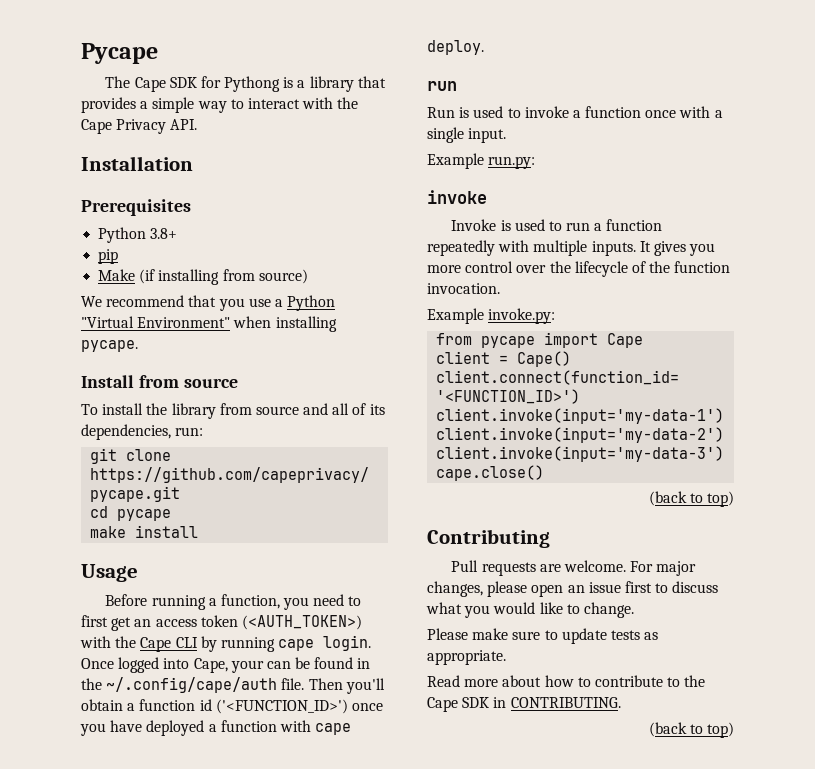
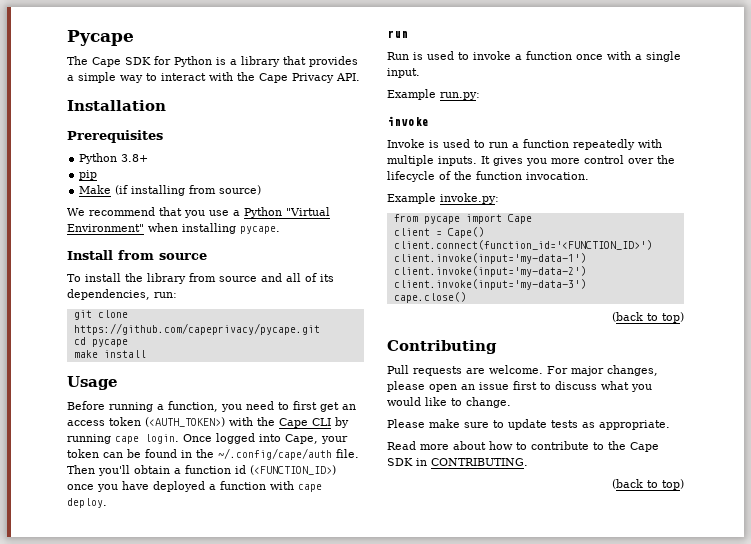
- The Cape SDK for Pythong is a library that provides a simple way to interact with the Cape Privacy API.
+ The Cape SDK for Python is a library that provides a simple way to interact with the Cape Privacy API.
- Once logged into Cape, your can be found in the ~/.config/cape/auth file.
+ Once logged into Cape, your token can be found in the ~/.config/cape/auth file.
- Then you'll obtain a function id ('<FUNCTION_ID>') once you have deployed a function with cape deploy.
+ Then you'll obtain a function id (<FUNCTION_ID>) once you have deployed a function with cape deploy.

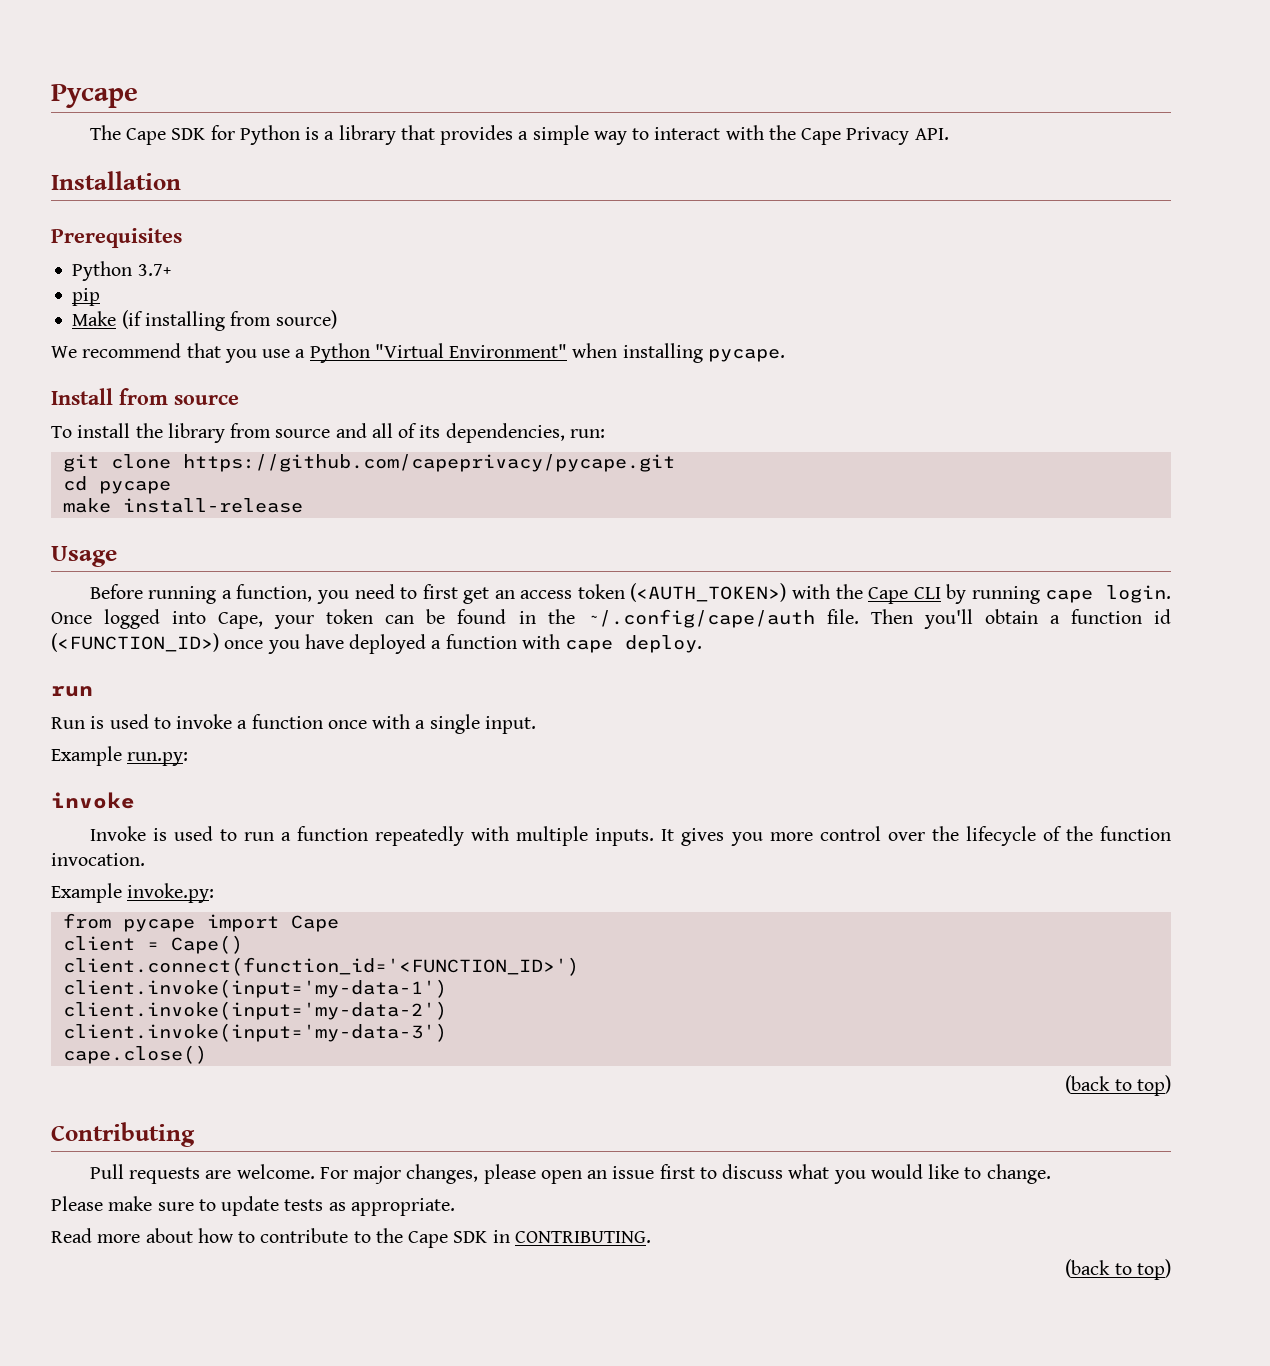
- Python 3.8+
+ Python 3.7+
- make install
+ make install-release

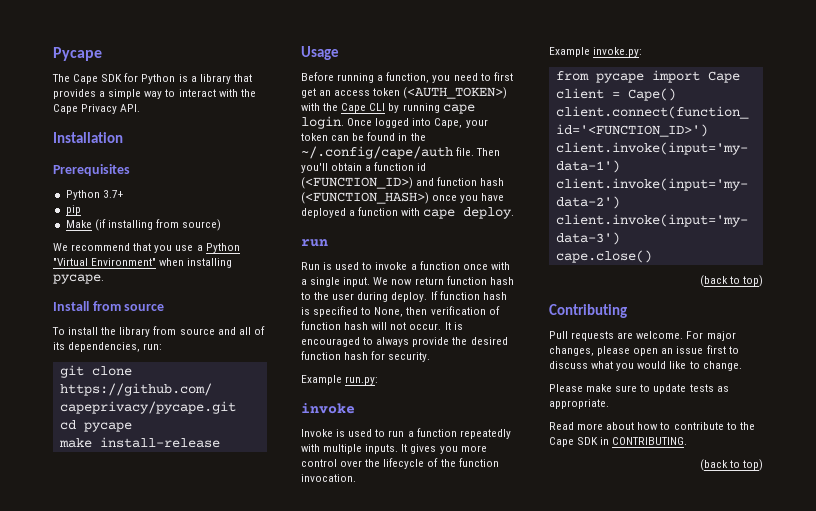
- Then you'll obtain a function id (<FUNCTION_ID>) once you have deployed a function with cape deploy.
+ Then you'll obtain a function id (<FUNCTION_ID>) and function hash (<FUNCTION_HASH>) once you have deployed a function with cape deploy.
+ We now return function hash to the user during deploy. If function hash is specified to None, then verification of function hash will not occur. It is encouraged to always provide the desired function hash for security.

